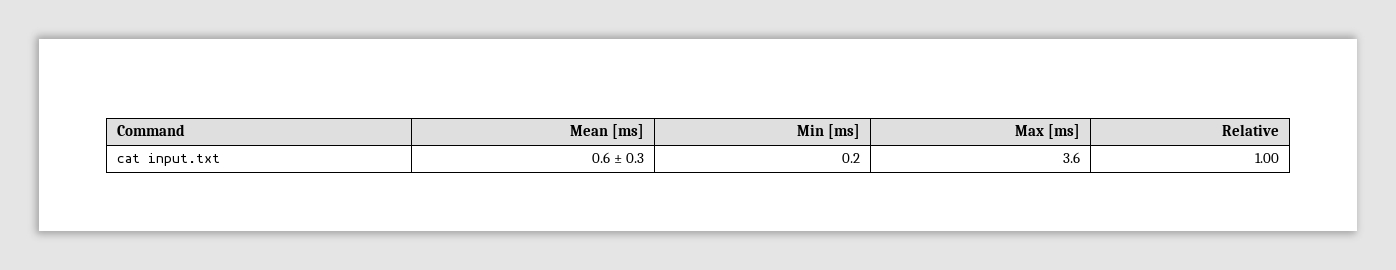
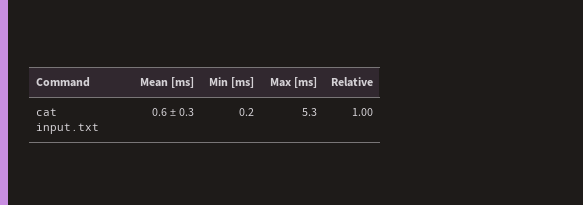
- cat input.txt | 0.6 ± 0.3 | 0.2 | 3.6 | 1.00
+ cat input.txt | 0.6 ± 0.3 | 0.2 | 5.3 | 1.00

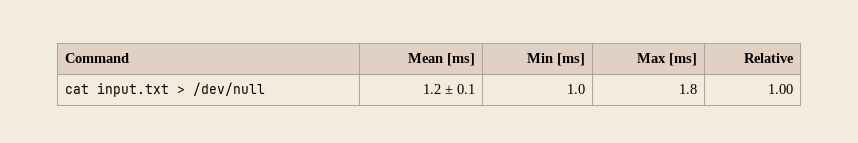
- cat input.txt | 0.6 ± 0.3 | 0.2 | 5.3 | 1.00
+ cat input.txt > /dev/null | 1.2 ± 0.1 | 1.0 | 1.8 | 1.00

